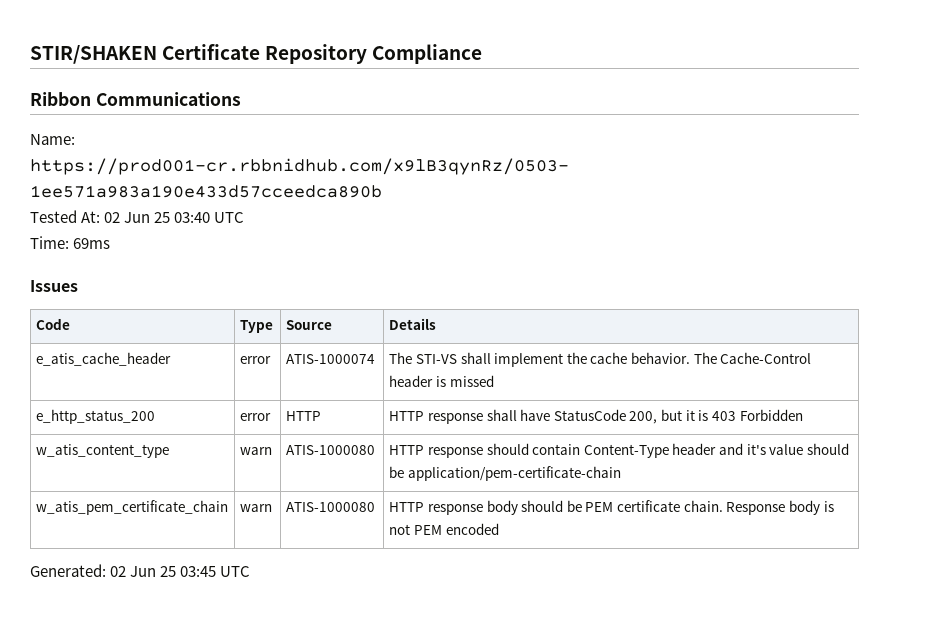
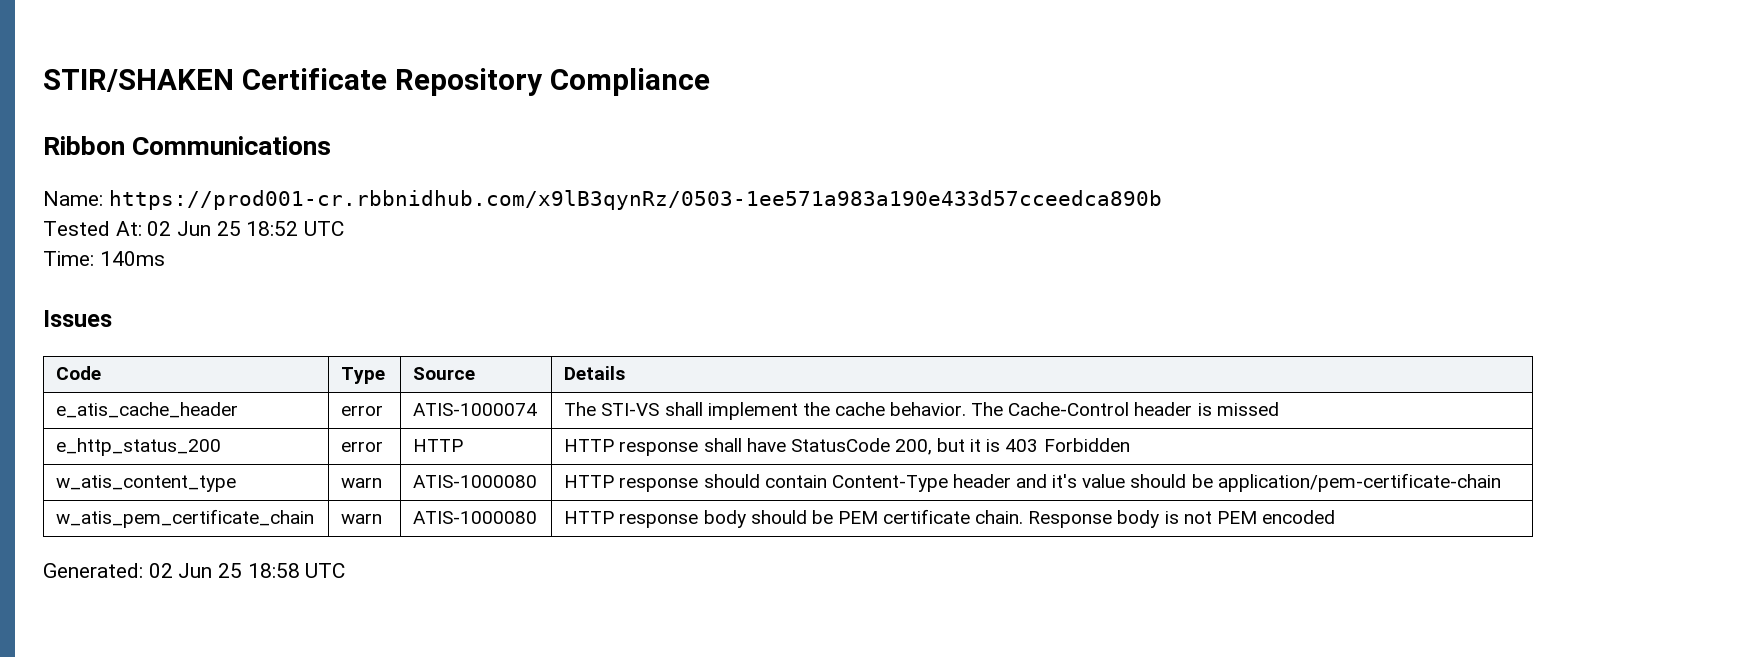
- Tested At: 02 Jun 25 03:40 UTC
+ Tested At: 02 Jun 25 18:52 UTC
- Time: 69ms
+ Time: 140ms
- Generated: 02 Jun 25 03:45 UTC
+ Generated: 02 Jun 25 18:58 UTC

